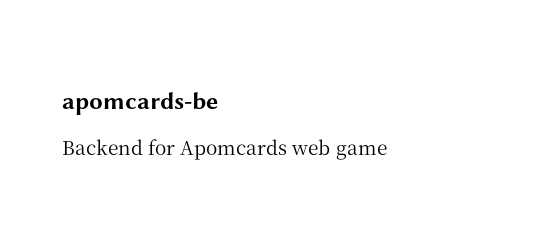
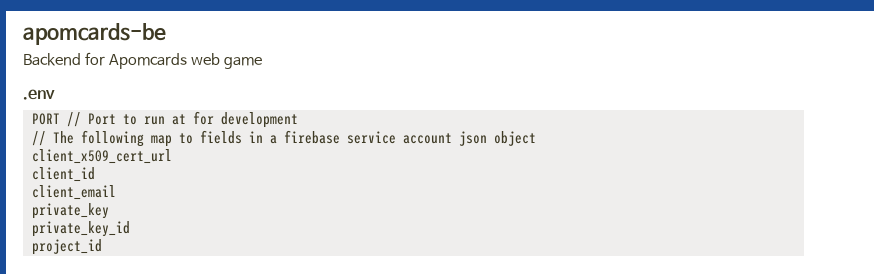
+ .env
+ PORT // Port to run at for development
+ // The following map to fields in a firebase service account json object
+ client_x509_cert_url
+ client_id
+ client_email
+ private_key
+ private_key_id
+ project_id

